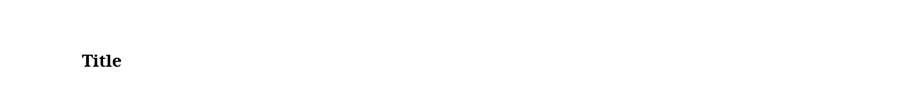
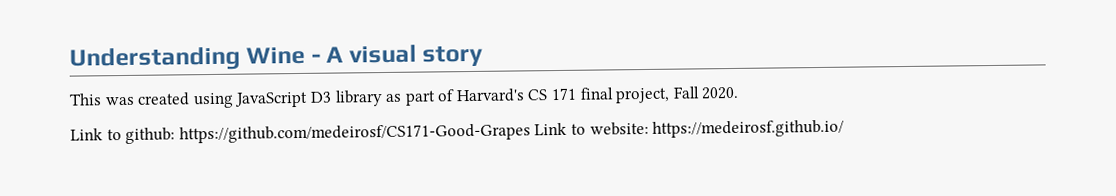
- Title
+ Understanding Wine - A visual story
+ This was created using JavaScript D3 library as part of Harvard's CS 171 final project, Fall 2020.
+ Link to github: https://github.com/medeirosf/CS171-Good-Grapes Link to website: https://medeirosf.github.io/

